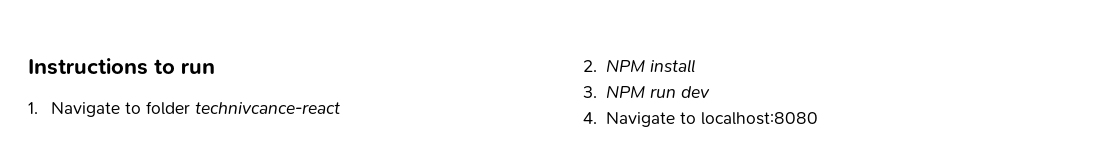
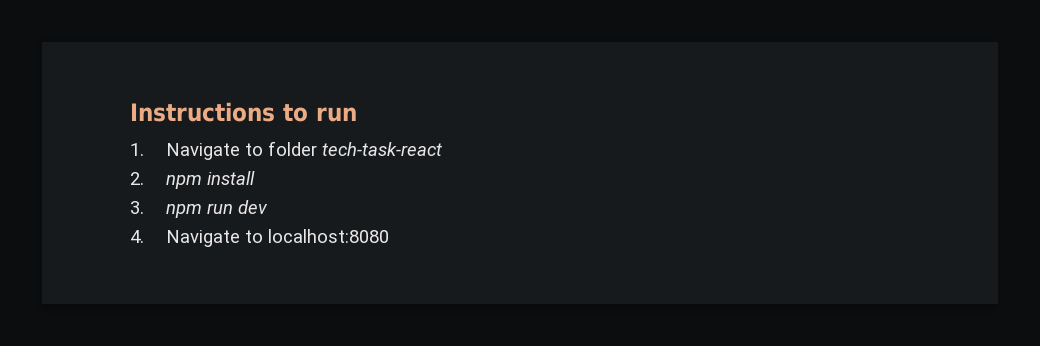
- 1. Navigate to folder technivcance-react
+ 1. Navigate to folder tech-task-react
- 2. NPM install
+ 2. npm install
- 3. NPM run dev
+ 3. npm run dev

